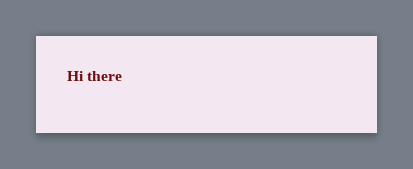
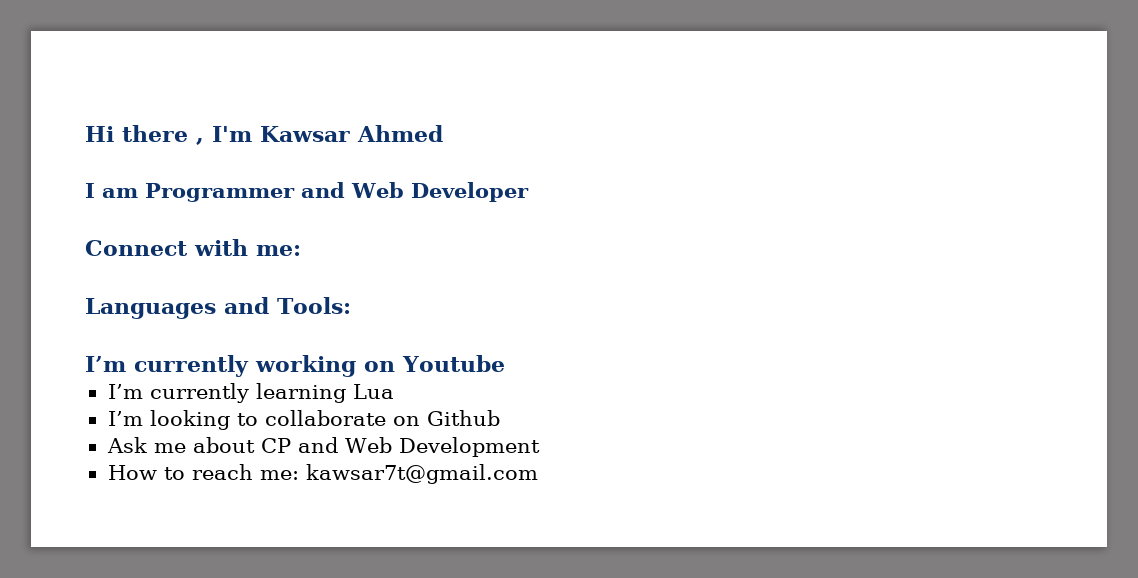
- Hi there
+ Hi there , I'm Kawsar Ahmed
+ I am Programmer and Web Developer
+ Connect with me:
+ Languages and Tools:
+ I’m currently working on Youtube
+ I’m currently learning Lua
+ I’m looking to collaborate on Github
+ Ask me about CP and Web Development
+ How to reach me: kawsar7t@gmail.com

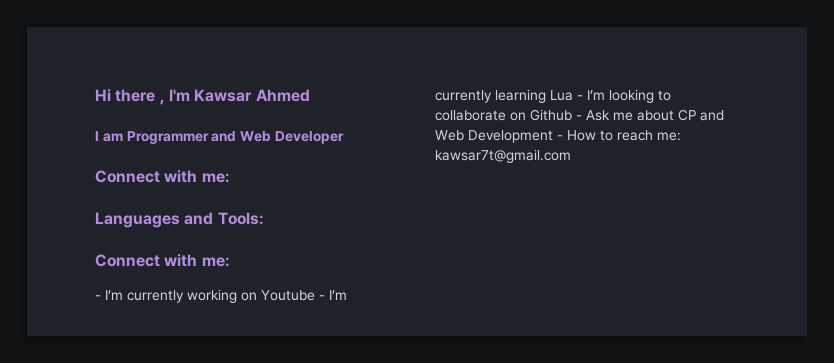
  Languages and Tools:
- I’m currently working on Youtube
- I’m currently learning Lua
- I’m looking to collaborate on Github
- Ask me about CP and Web Development
- How to reach me: kawsar7t@gmail.com
+ Connect with me:
+ - I’m currently working on Youtube - I’m currently learning Lua - I’m looking to collaborate on Github - Ask me about CP and Web Development - How to reach me: kawsar7t@gmail.com

